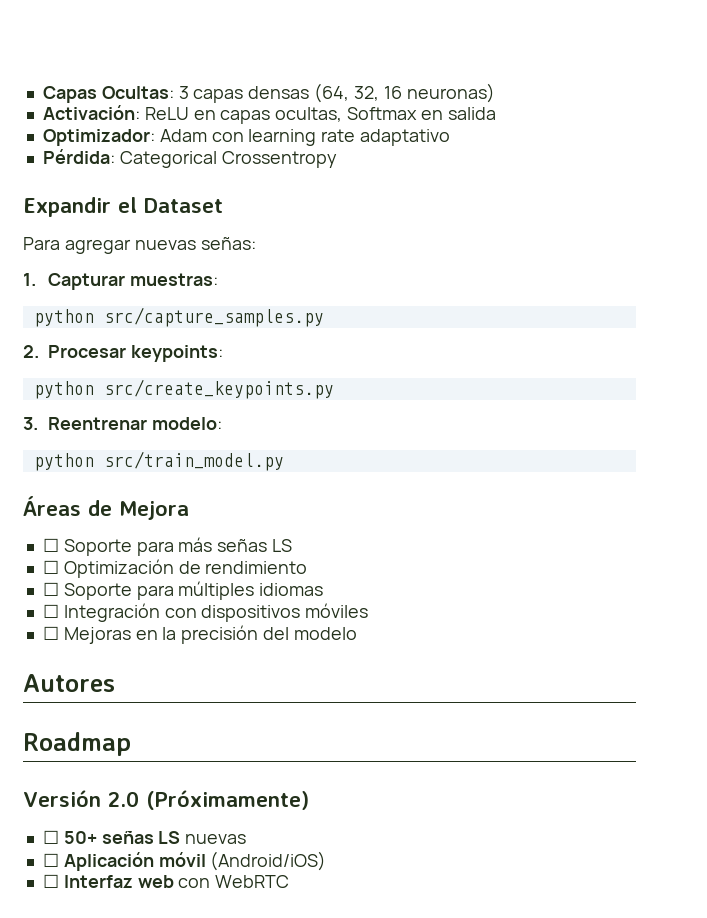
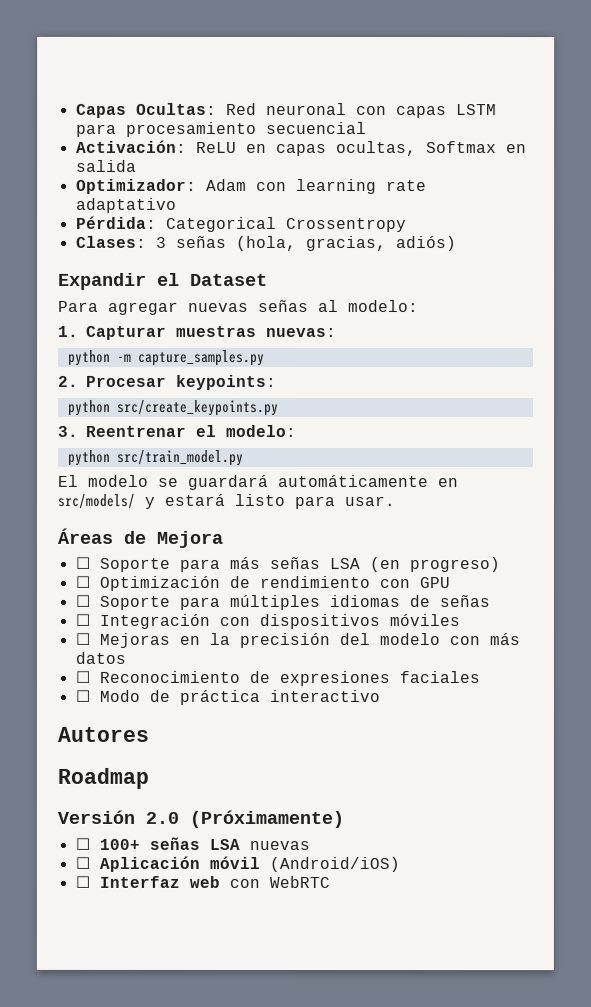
- Capas Ocultas: 3 capas densas (64, 32, 16 neuronas)
+ Capas Ocultas: Red neuronal con capas LSTM para procesamiento secuencial
+ Clases: 3 señas (hola, gracias, adiós)
- Para agregar nuevas señas:
+ Para agregar nuevas señas al modelo:
- 1. Capturar muestras:
- python src/capture_samples.py
+ 1. Capturar muestras nuevas:
+ python -m capture_samples.py
- 3. Reentrenar modelo:
+ 3. Reentrenar el modelo:
+ El modelo se guardará automáticamente en src/models/ y estará listo para usar.
- ☐ Soporte para más señas LS
+ ☐ Soporte para más señas LSA (en progreso)
- ☐ Optimización de rendimiento
+ ☐ Optimización de rendimiento con GPU
- ☐ Soporte para múltiples idiomas
+ ☐ Soporte para múltiples idiomas de señas
- ☐ Mejoras en la precisión del modelo
+ ☐ Mejoras en la precisión del modelo con más datos
+ ☐ Reconocimiento de expresiones faciales
+ ☐ Modo de práctica interactivo
- ☐ 50+ señas LS nuevas
+ ☐ 100+ señas LSA nuevas

